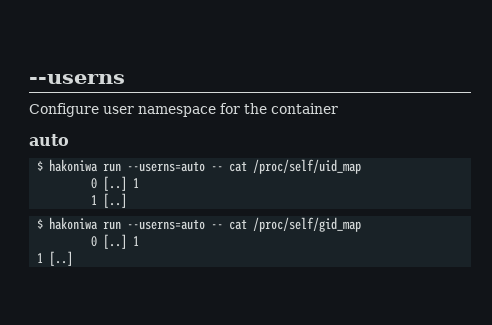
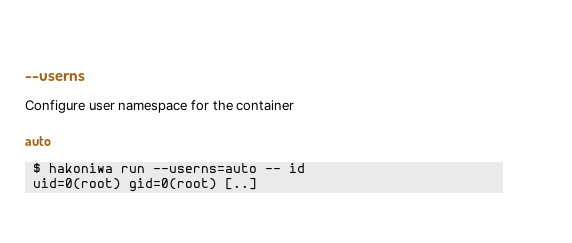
- $ hakoniwa run --userns=auto -- cat /proc/self/uid_map
- 0 [..] 1
- 1 [..]
- $ hakoniwa run --userns=auto -- cat /proc/self/gid_map
- 0 [..] 1
- 1 [..]
+ $ hakoniwa run --userns=auto -- id
+ uid=0(root) gid=0(root) [..]

